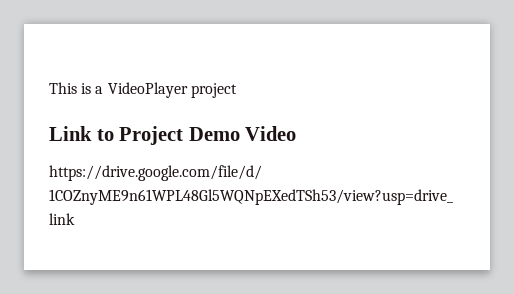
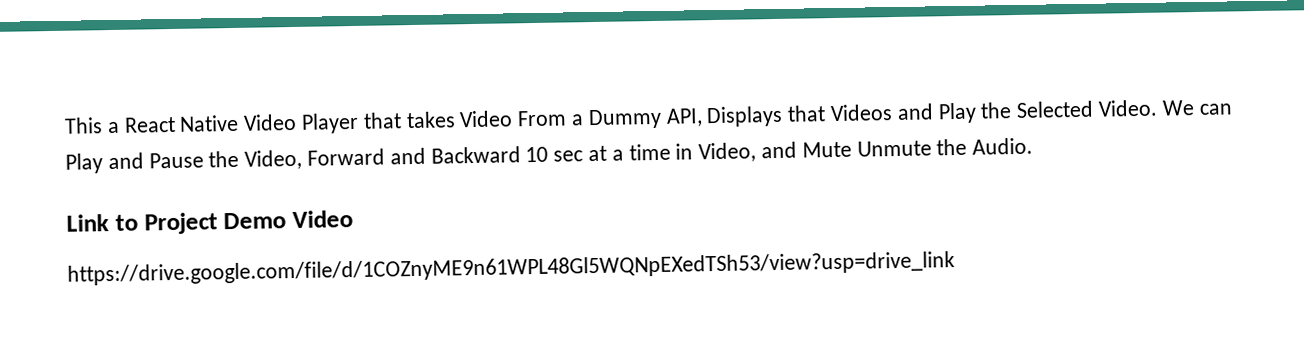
- This is a VideoPlayer project
+ This a React Native Video Player that takes Video From a Dummy API, Displays that Videos and Play the Selected Video. We can Play and Pause the Video, Forward and Backward 10 sec at a time in Video, and Mute Unmute the Audio.

